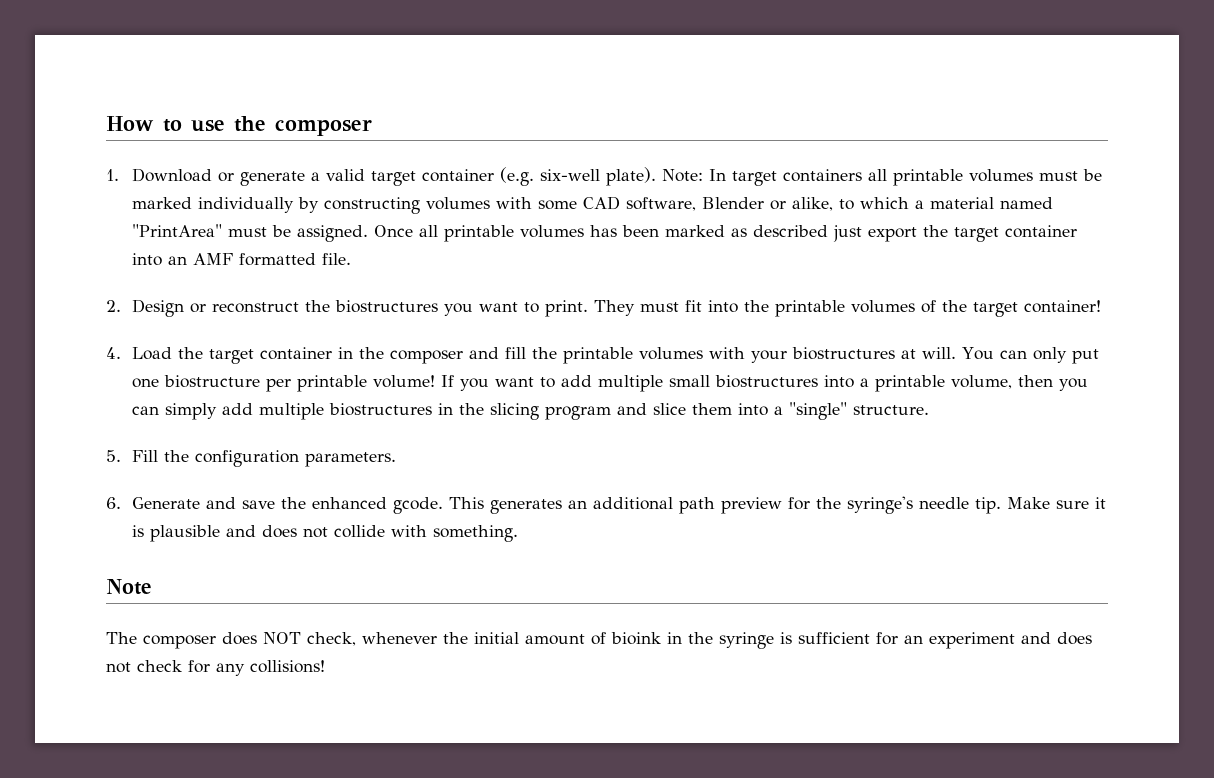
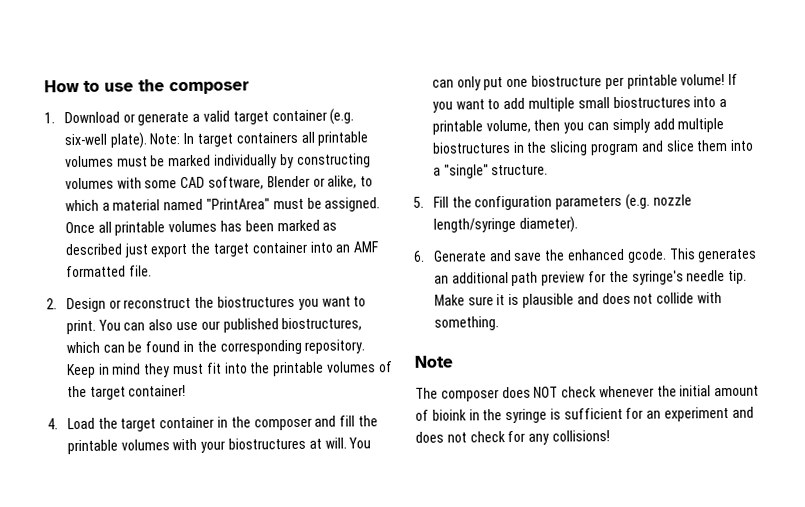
- They must fit into the printable volumes of the target container!
+ You can also use our published biostructures, which can be found in the corresponding repository. Keep in mind they must fit into the printable volumes of the target container!
- 5. Fill the configuration parameters.
+ 5. Fill the configuration parameters (e.g. nozzle length/syringe diameter).
- The composer does NOT check, whenever the initial amount of bioink in the syringe is sufficient for an experiment and does not check for any collisions!
+ The composer does NOT check whenever the initial amount of bioink in the syringe is sufficient for an experiment and does not check for any collisions!

